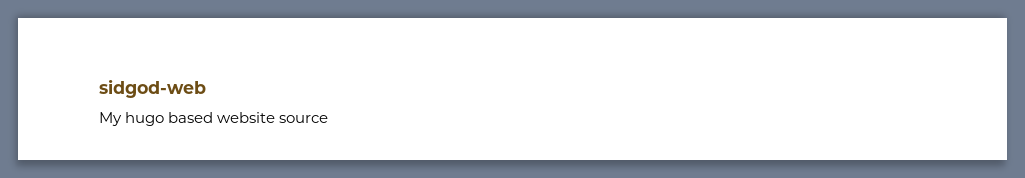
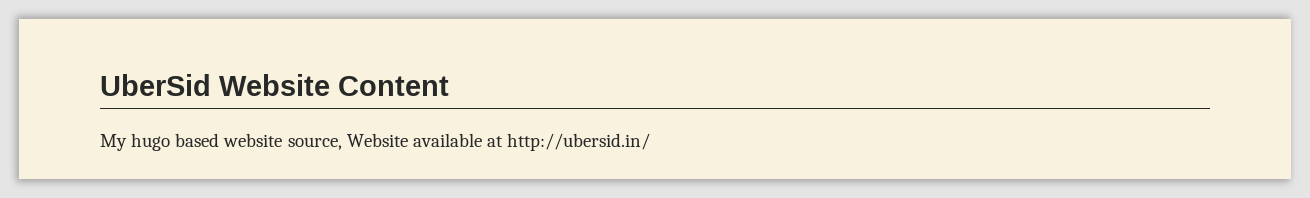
- sidgod-web
+ UberSid Website Content
- My hugo based website source
+ My hugo based website source, Website available at http://ubersid.in/

